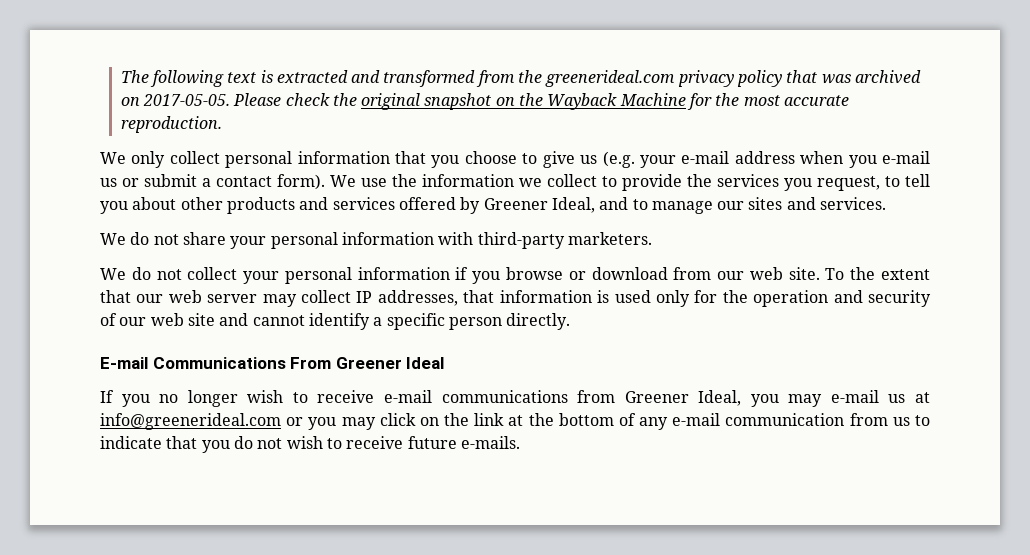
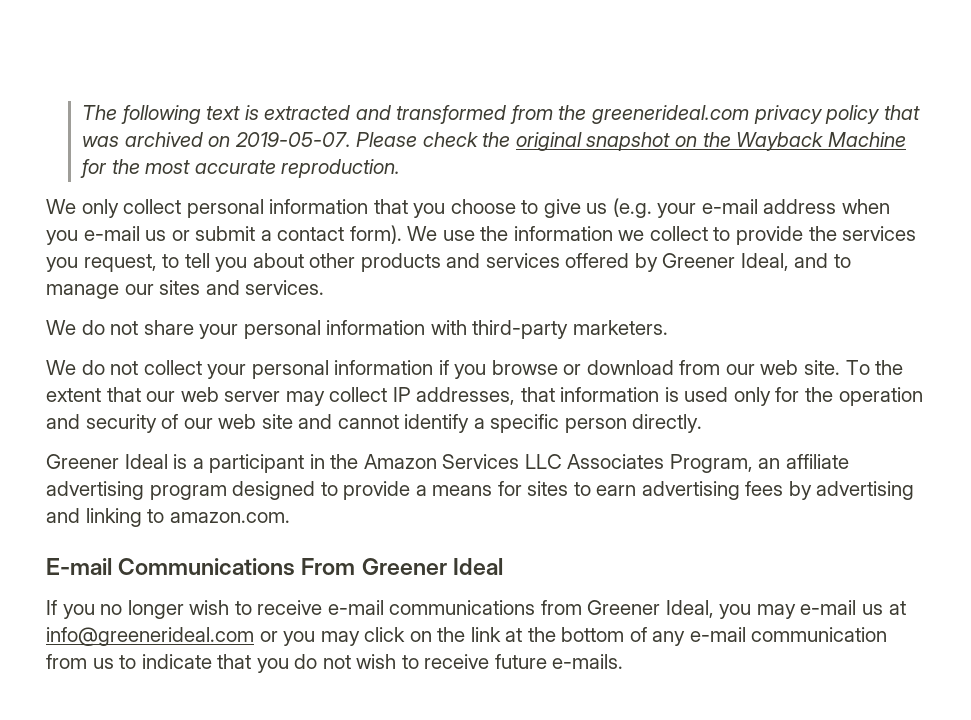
- The following text is extracted and transformed from the greenerideal.com privacy policy that was archived on 2017-05-05.
+ The following text is extracted and transformed from the greenerideal.com privacy policy that was archived on 2019-05-07.
+ Greener Ideal is a participant in the Amazon Services LLC Associates Program, an affiliate advertising program designed to provide a means for sites to earn advertising fees by advertising and linking to amazon.com.

